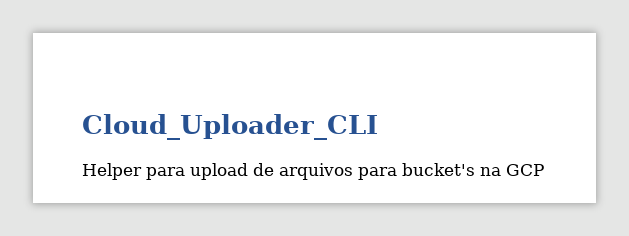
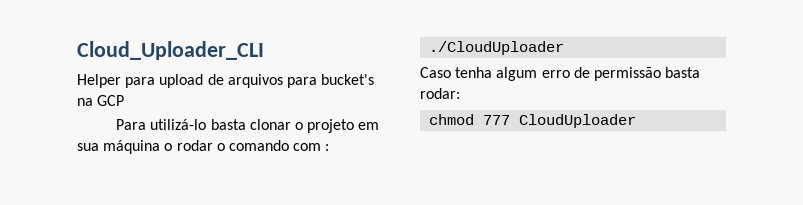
+ Para utilizá-lo basta clonar o projeto em sua máquina o rodar o comando com :
+ ./CloudUploader
+ Caso tenha algum erro de permissão basta rodar:
+ chmod 777 CloudUploader

